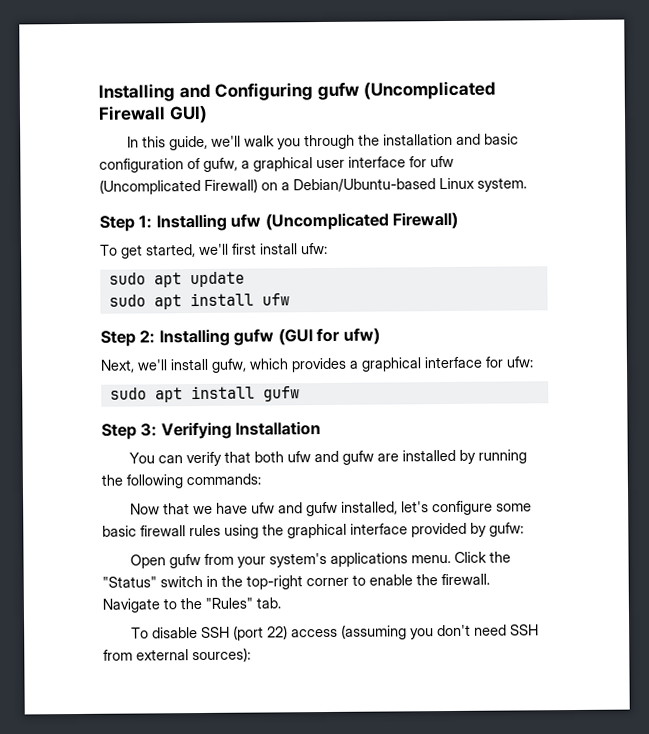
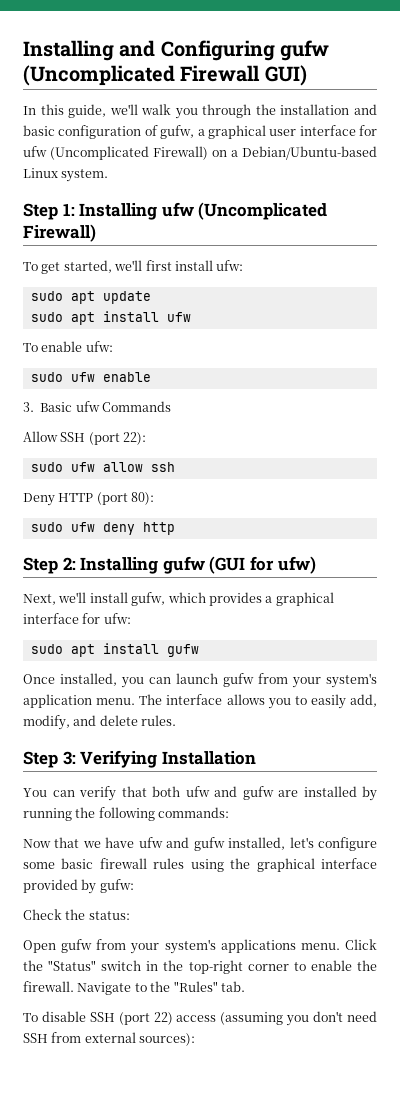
+ To enable ufw:
+ sudo ufw enable
+ 3. Basic ufw Commands
+ Allow SSH (port 22):
+ sudo ufw allow ssh
+ Deny HTTP (port 80):
+ sudo ufw deny http
+ Once installed, you can launch gufw from your system's application menu. The interface allows you to easily add, modify, and delete rules.
+ Check the status:

